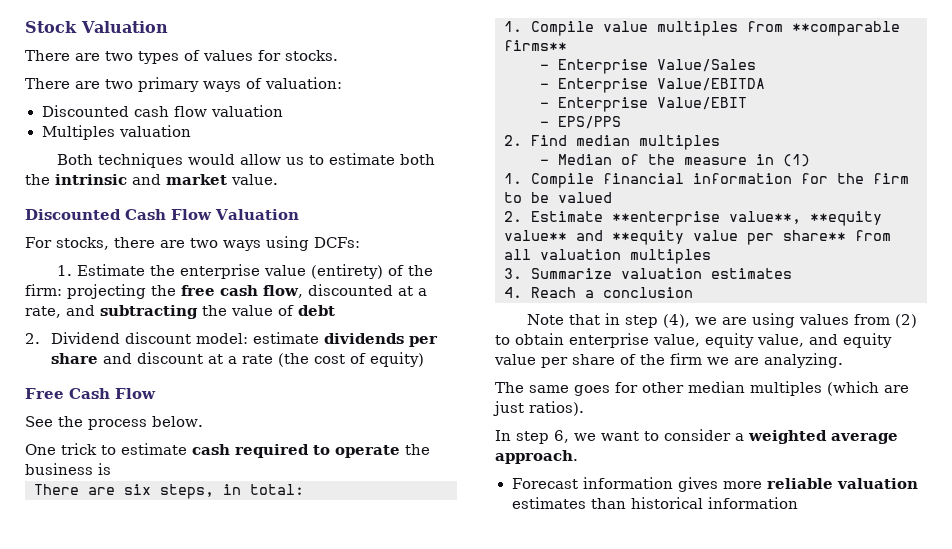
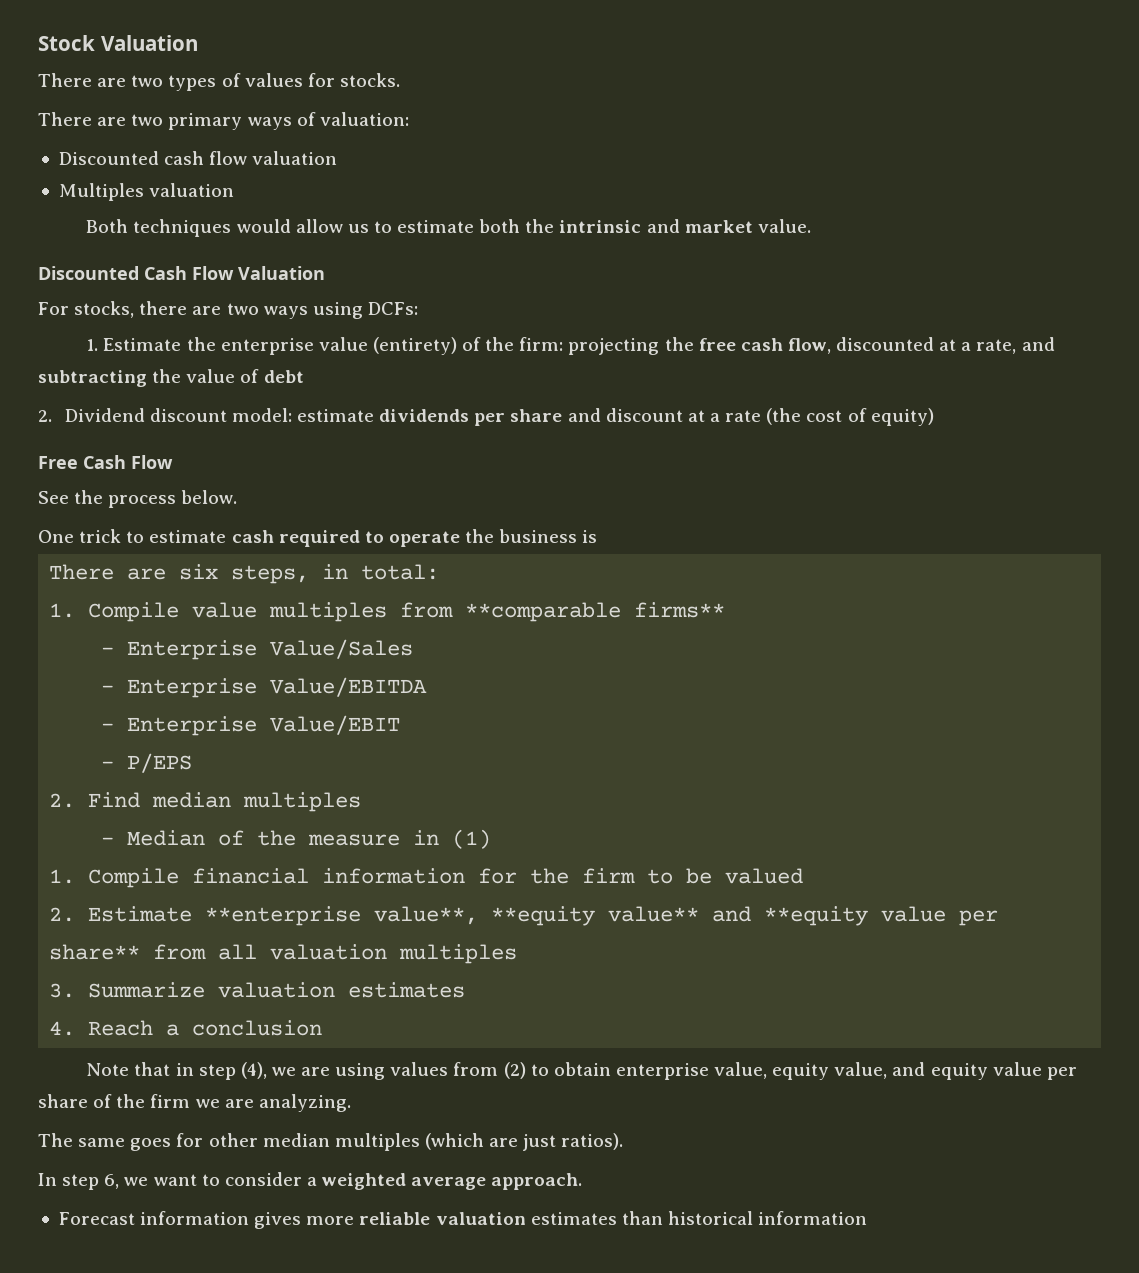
- - EPS/PPS
+ - P/EPS

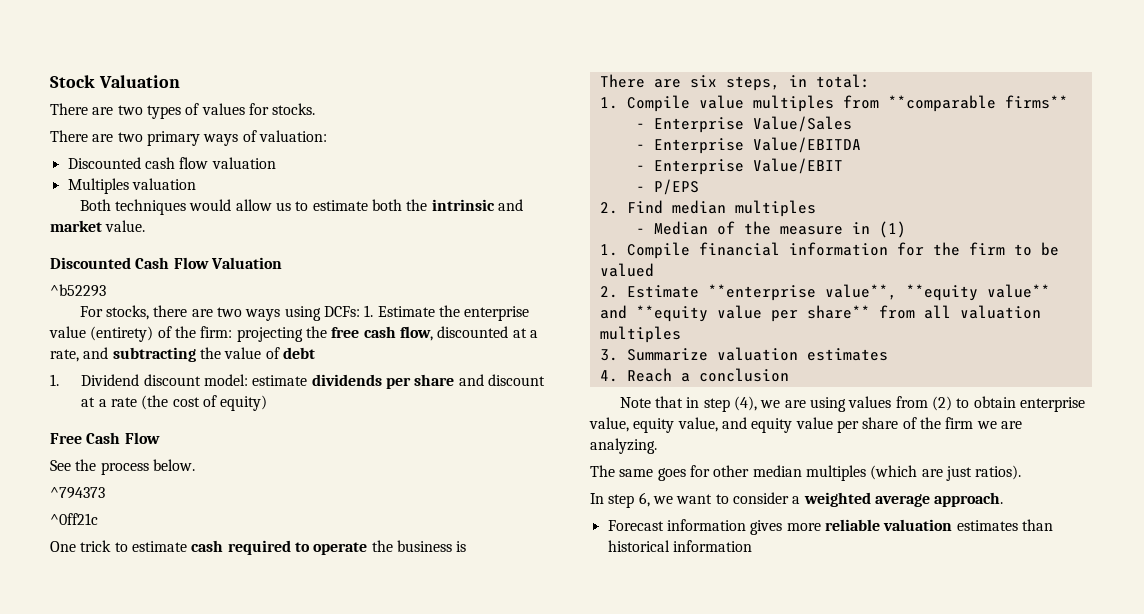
+ ^b52293
- For stocks, there are two ways using DCFs:
- 1. Estimate the enterprise value (entirety) of the firm: projecting the free cash flow, discounted at a rate, and subtracting the value of debt
+ For stocks, there are two ways using DCFs: 1. Estimate the enterprise value (entirety) of the firm: projecting the free cash flow, discounted at a rate, and subtracting the value of debt
- 2. Dividend discount model: estimate dividends per share and discount at a rate (the cost of equity)
+ 1. Dividend discount model: estimate dividends per share and discount at a rate (the cost of equity)
+ ^794373
+ ^0ff21c

